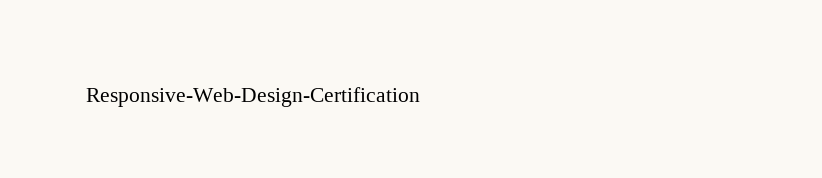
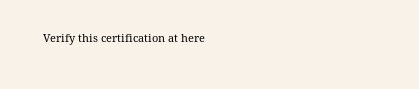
- Responsive-Web-Design-Certification
+ Verify this certification at here

